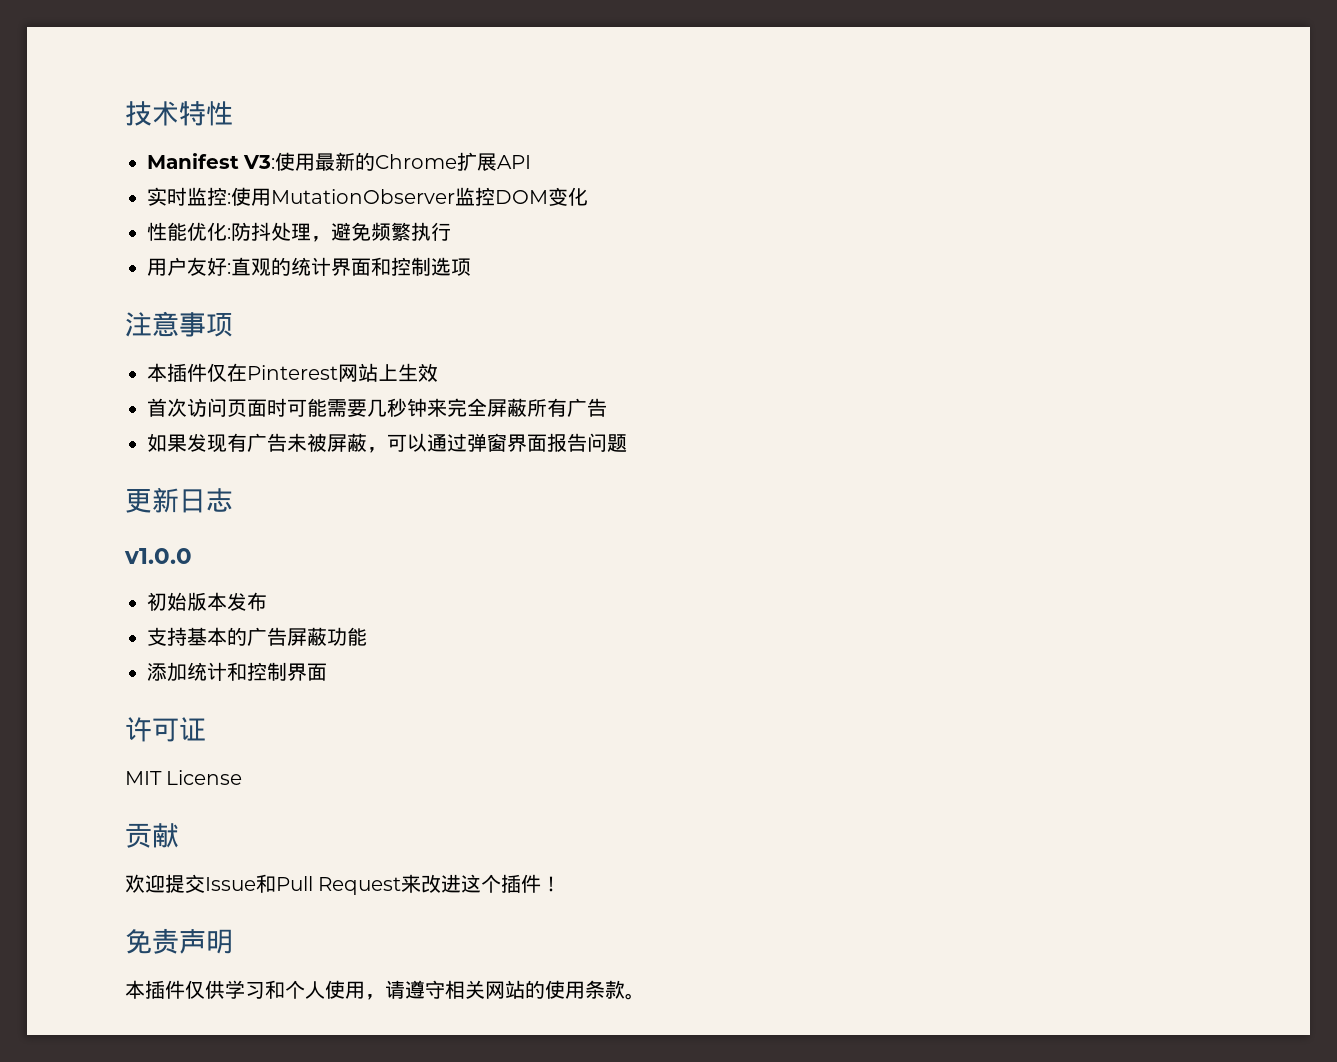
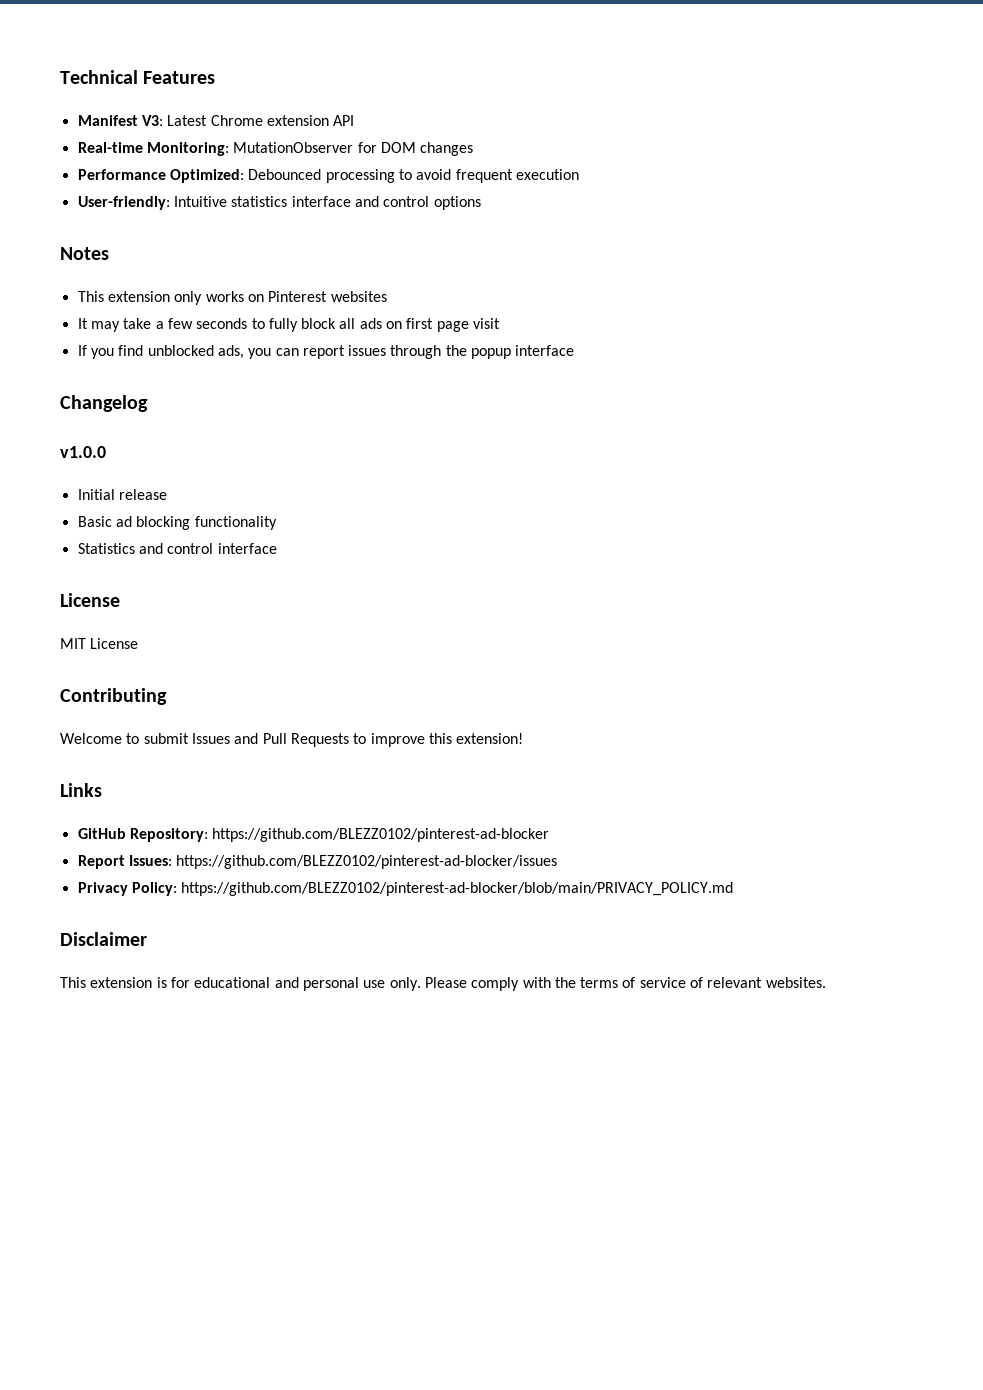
- 技术特性
+ Technical Features
- Manifest V3:使用最新的Chrome扩展API
- 实时监控:使用MutationObserver监控DOM变化
- 性能优化:防抖处理，避免频繁执行
- 用户友好:直观的统计界面和控制选项
- 注意事项
- 本插件仅在Pinterest网站上生效
- 首次访问页面时可能需要几秒钟来完全屏蔽所有广告
- 如果发现有广告未被屏蔽，可以通过弹窗界面报告问题
- 更新日志
+ Manifest V3: Latest Chrome extension API
+ Real-time Monitoring: MutationObserver for DOM changes
+ Performance Optimized: Debounced processing to avoid frequent execution
+ User-friendly: Intuitive statistics interface and control options
+ Notes
+ This extension only works on Pinterest websites
+ It may take a few seconds to fully block all ads on first page visit
+ If you find unblocked ads, you can report issues through the popup interface
+ Changelog
  v1.0.0
- 初始版本发布
- 支持基本的广告屏蔽功能
- 添加统计和控制界面
- 许可证
+ Initial release
+ Basic ad blocking functionality
+ Statistics and control interface
+ License
  MIT License
- 贡献
- 欢迎提交Issue和Pull Request来改进这个插件！
- 免责声明
- 本插件仅供学习和个人使用，请遵守相关网站的使用条款。
+ Contributing
+ Welcome to submit Issues and Pull Requests to improve this extension!
+ Links
+ GitHub Repository: https://github.com/BLEZZ0102/pinterest-ad-blocker
+ Report Issues: https://github.com/BLEZZ0102/pinterest-ad-blocker/issues
+ Privacy Policy: https://github.com/BLEZZ0102/pinterest-ad-blocker/blob/main/PRIVACY_POLICY.md
+ Disclaimer
+ This extension is for educational and personal use only. Please comply with the terms of service of relevant websites.

